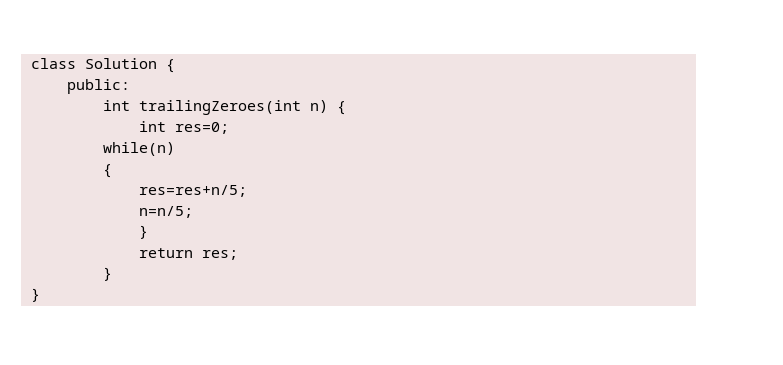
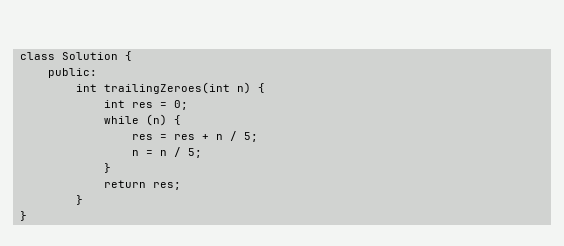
- int res=0;
- while(n)
- {
- res=res+n/5;
- n=n/5;
+ int res = 0;
+ while (n) {
+ res = res + n / 5;
+ n = n / 5;

